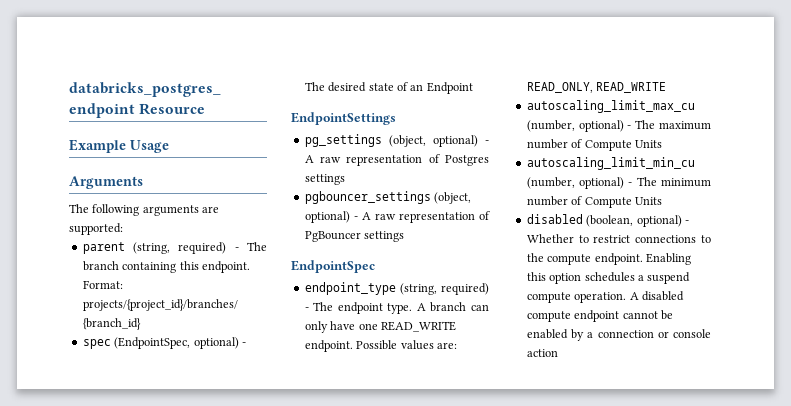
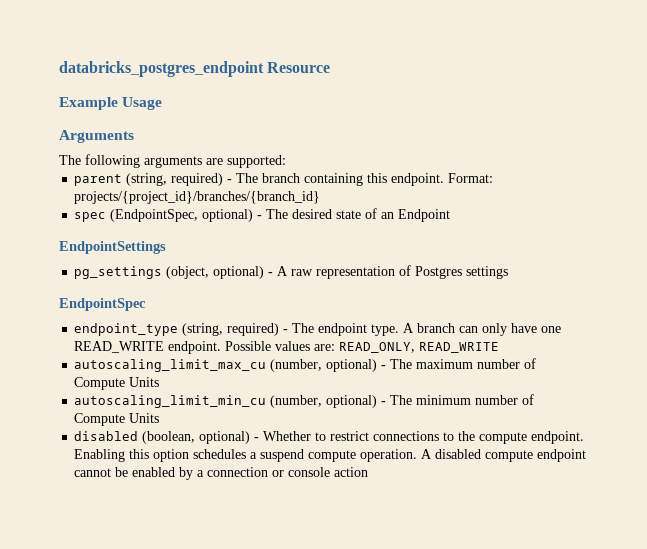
- pgbouncer_settings (object, optional) - A raw representation of PgBouncer settings

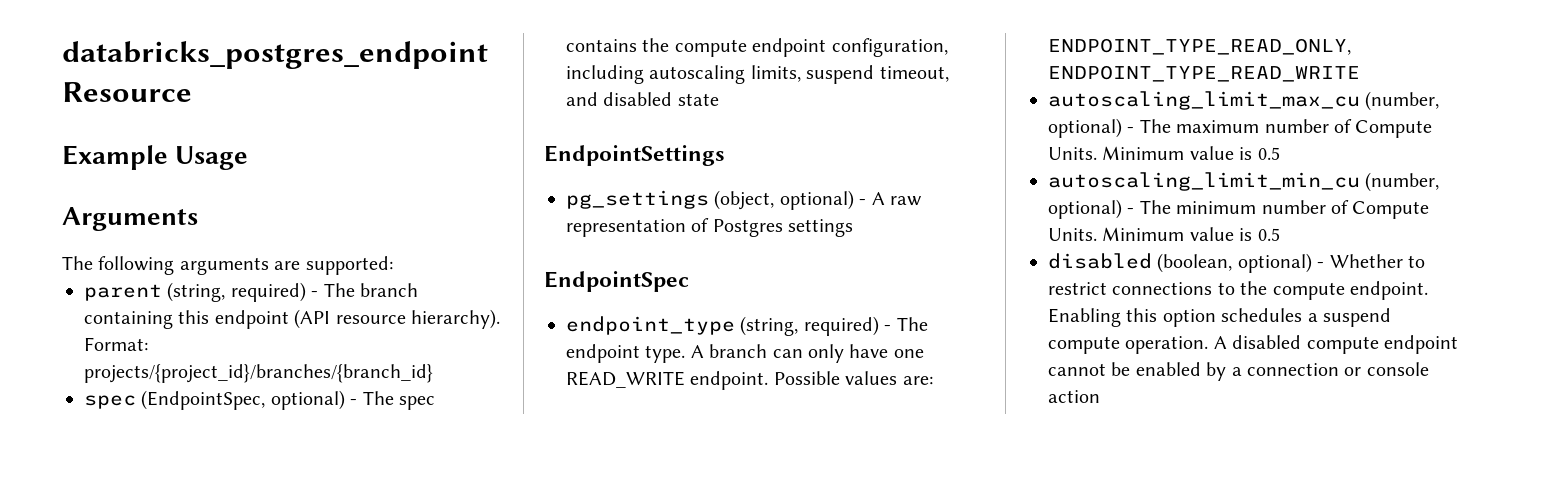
- parent (string, required) - The branch containing this endpoint.
+ parent (string, required) - The branch containing this endpoint (API resource hierarchy).
- spec (EndpointSpec, optional) - The desired state of an Endpoint
+ spec (EndpointSpec, optional) - The spec contains the compute endpoint configuration, including autoscaling limits, suspend timeout, and disabled state
- Possible values are: READ_ONLY, READ_WRITE
+ Possible values are: ENDPOINT_TYPE_READ_ONLY, ENDPOINT_TYPE_READ_WRITE
- autoscaling_limit_max_cu (number, optional) - The maximum number of Compute Units
+ autoscaling_limit_max_cu (number, optional) - The maximum number of Compute Units. Minimum value is 0.5
- autoscaling_limit_min_cu (number, optional) - The minimum number of Compute Units
+ autoscaling_limit_min_cu (number, optional) - The minimum number of Compute Units. Minimum value is 0.5

